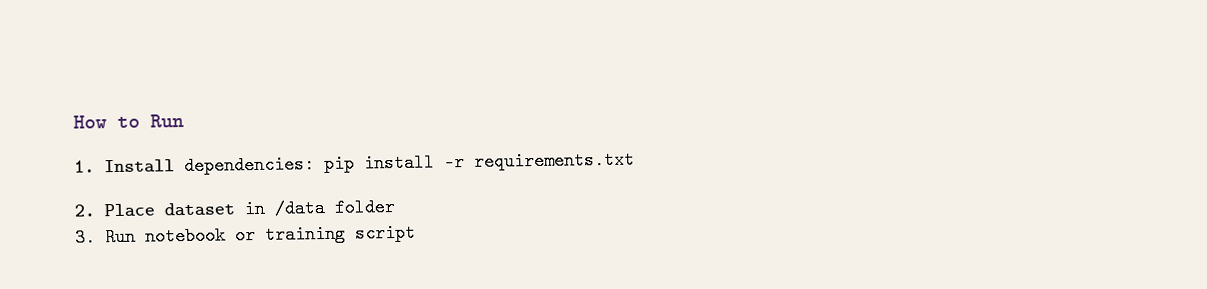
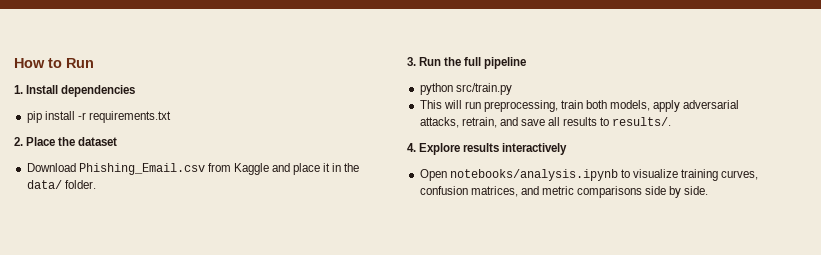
- 1. Install dependencies: pip install -r requirements.txt
+ 1. Install dependencies
+ pip install -r requirements.txt
- 2. Place dataset in /data folder
- 3. Run notebook or training script
+ 2. Place the dataset
+ Download Phishing_Email.csv from Kaggle and place it in the data/ folder.
+ 3. Run the full pipeline
+ python src/train.py
+ This will run preprocessing, train both models, apply adversarial attacks, retrain, and save all results to results/.
+ 4. Explore results interactively
+ Open notebooks/analysis.ipynb to visualize training curves, confusion matrices, and metric comparisons side by side.

